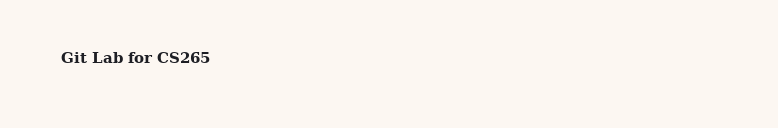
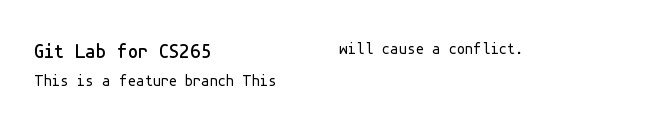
+ This is a feature branch This will cause a conflict.

